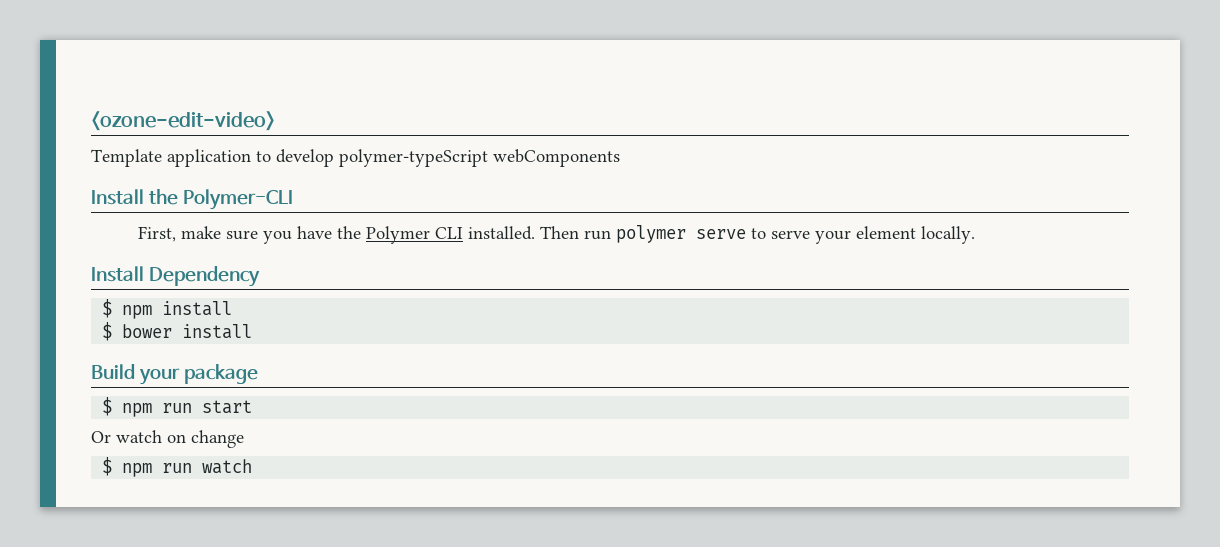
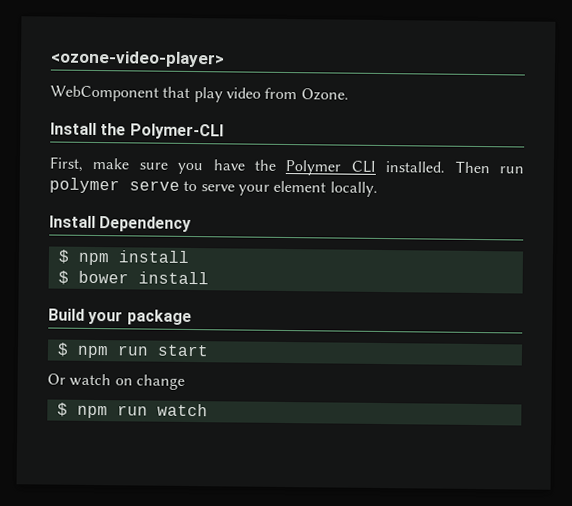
- <ozone-edit-video>
- Template application to develop polymer-typeScript webComponents
+ <ozone-video-player>
+ WebComponent that play video from Ozone.

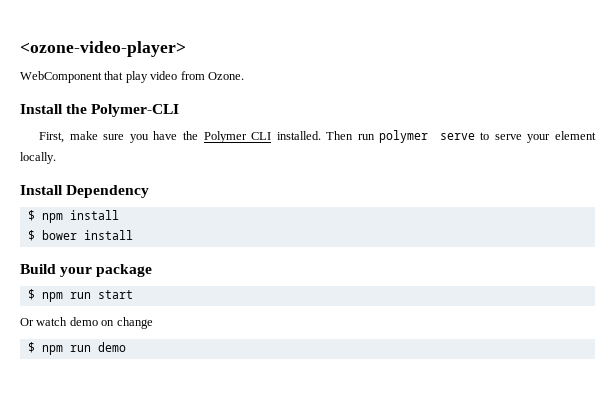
- Or watch on change
+ Or watch demo on change
- $ npm run watch
+ $ npm run demo

